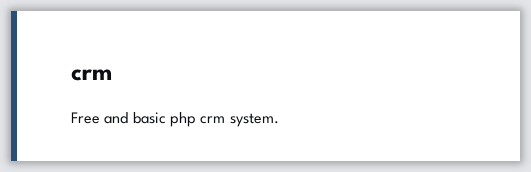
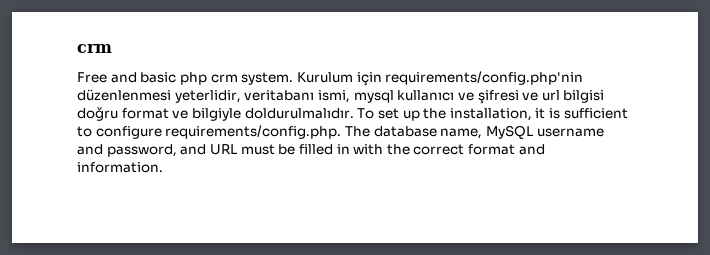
+ Kurulum için requirements/config.php'nin düzenlenmesi yeterlidir, veritabanı ismi, mysql kullanıcı ve şifresi ve url bilgisi doğru format ve bilgiyle doldurulmalıdır. To set up the installation, it is sufficient to configure requirements/config.php. The database name, MySQL username and password, and URL must be filled in with the correct format and information.

